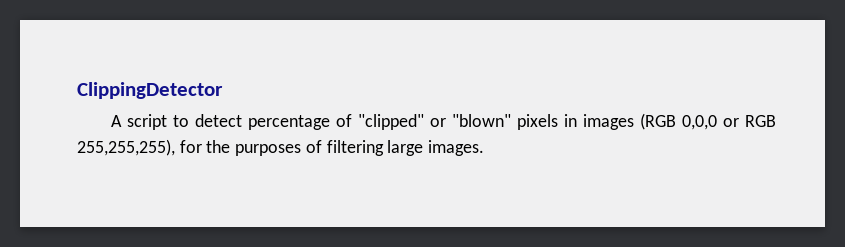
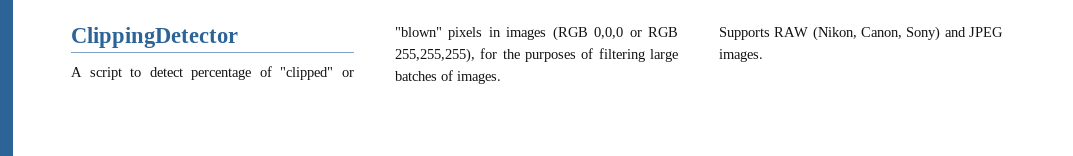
- A script to detect percentage of "clipped" or "blown" pixels in images (RGB 0,0,0 or RGB 255,255,255), for the purposes of filtering large images.
+ A script to detect percentage of "clipped" or "blown" pixels in images (RGB 0,0,0 or RGB 255,255,255), for the purposes of filtering large batches of images.
+ Supports RAW (Nikon, Canon, Sony) and JPEG images.

